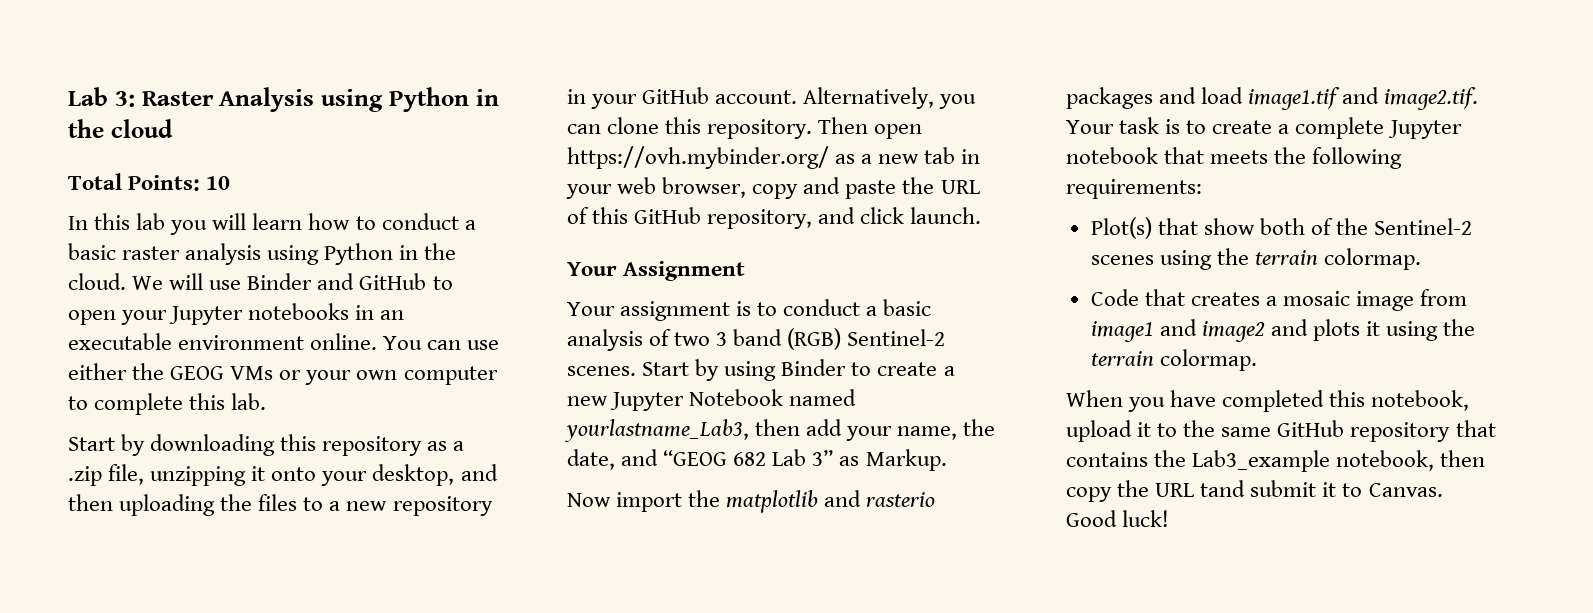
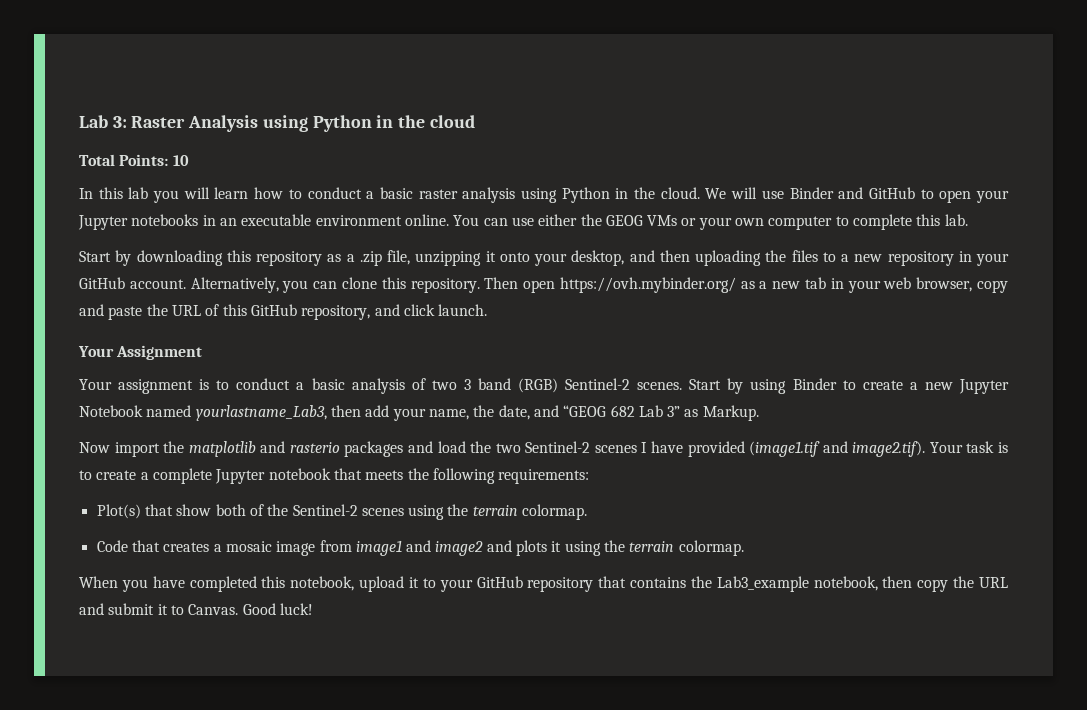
- Now import the matplotlib and rasterio packages and load image1.tif and image2.tif. Your task is to create a complete Jupyter notebook that meets the following requirements:
+ Now import the matplotlib and rasterio packages and load the two Sentinel-2 scenes I have provided (image1.tif and image2.tif). Your task is to create a complete Jupyter notebook that meets the following requirements:
- When you have completed this notebook, upload it to the same GitHub repository that contains the Lab3_example notebook, then copy the URL tand submit it to Canvas.
+ When you have completed this notebook, upload it to your GitHub repository that contains the Lab3_example notebook, then copy the URL and submit it to Canvas.

